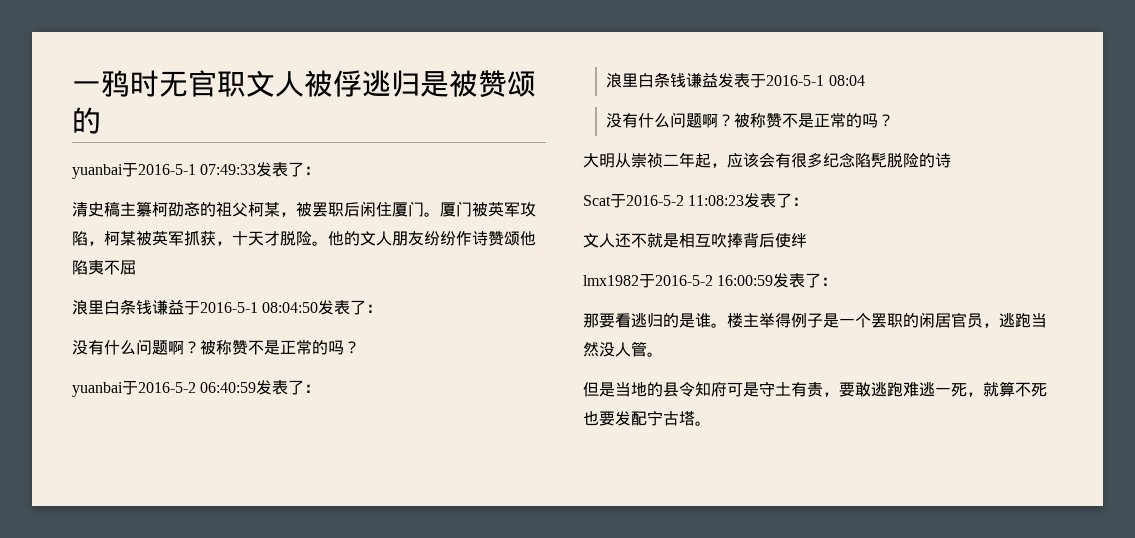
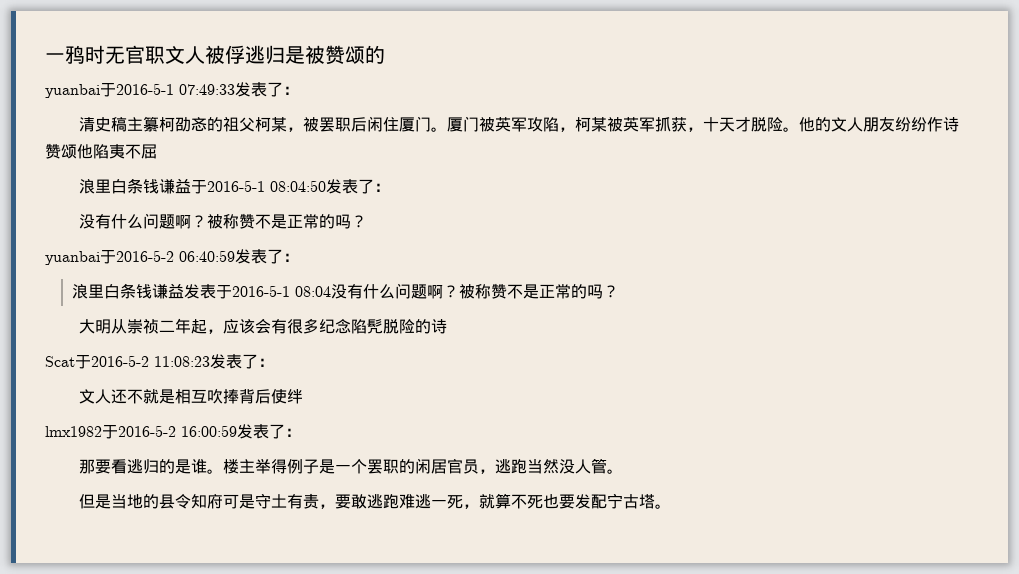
- 浪里白条钱谦益发表于2016-5-1 08:04
- 没有什么问题啊？
+ 浪里白条钱谦益发表于2016-5-1 08:04没有什么问题啊？

